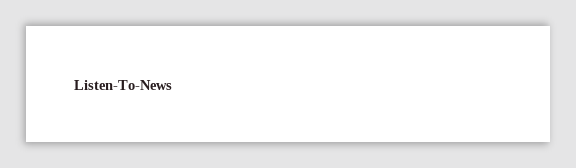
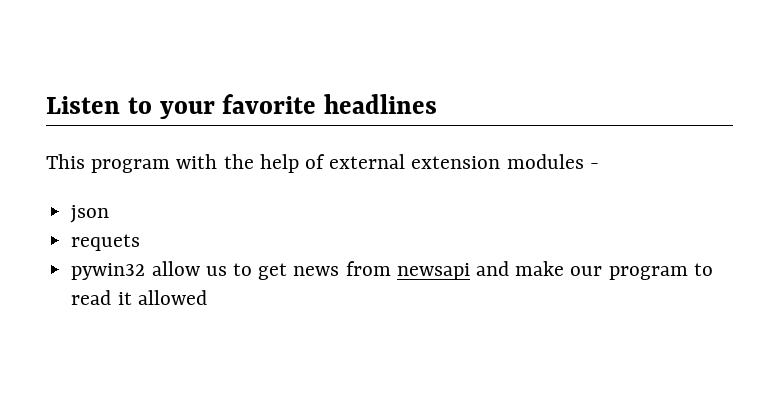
- Listen-To-News
+ Listen to your favorite headlines
+ This program with the help of external extension modules -
+ json
+ requets
+ pywin32 allow us to get news from newsapi and make our program to read it allowed

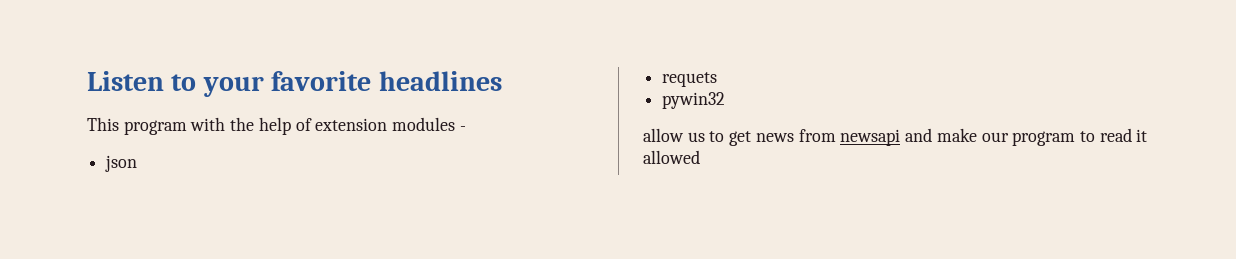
- This program with the help of external extension modules -
+ This program with the help of extension modules -
- pywin32 allow us to get news from newsapi and make our program to read it allowed
+ pywin32
+ allow us to get news from newsapi and make our program to read it allowed

